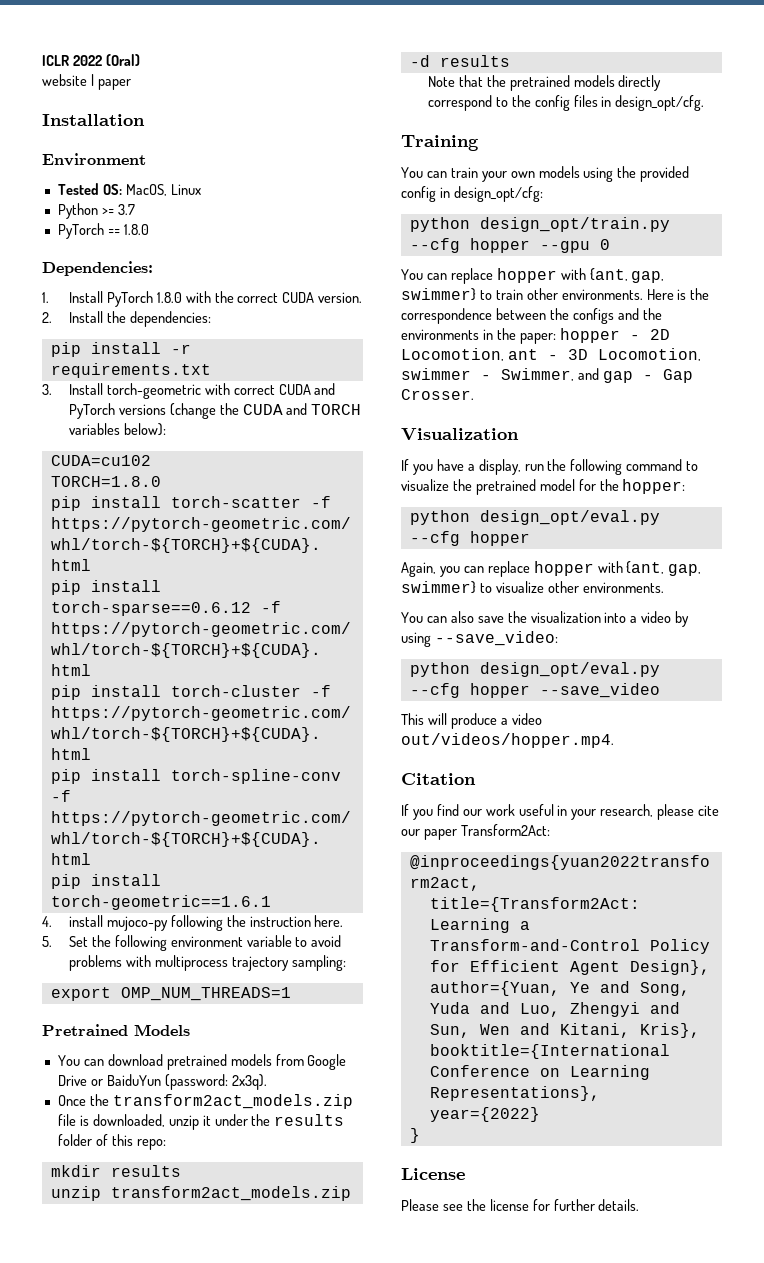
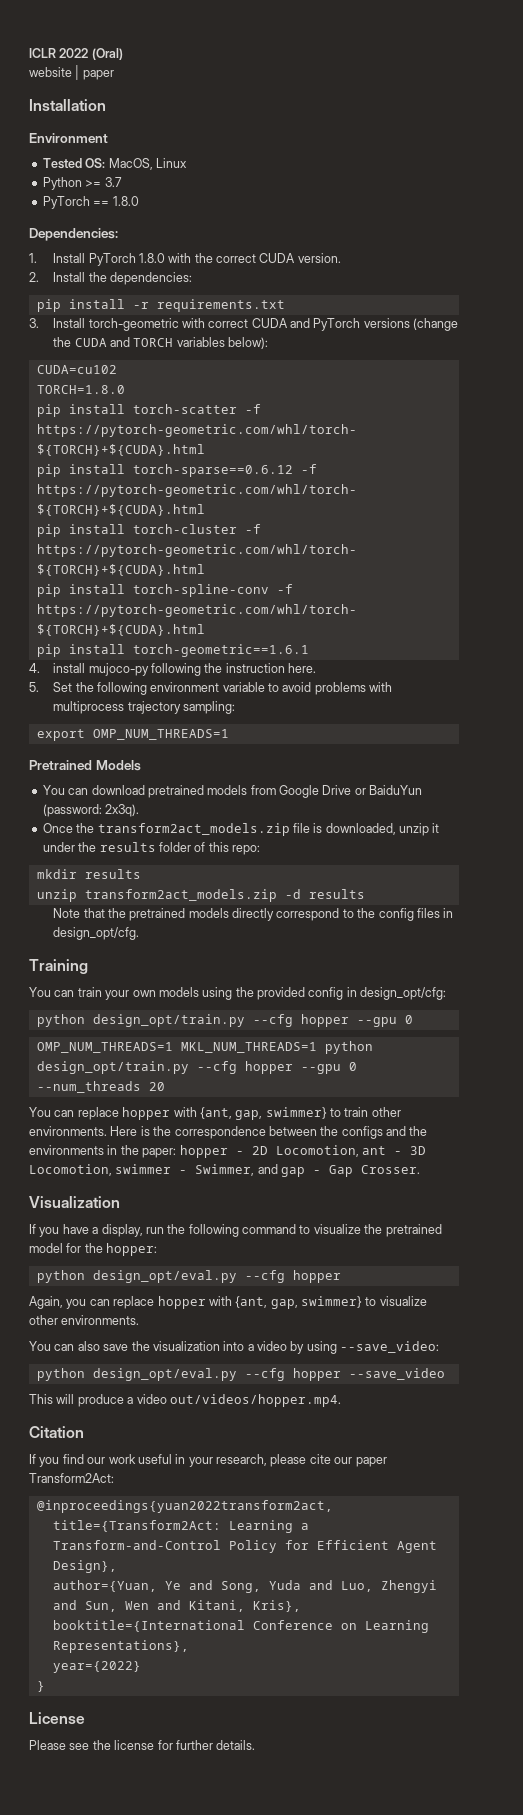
+ OMP_NUM_THREADS=1 MKL_NUM_THREADS=1 python design_opt/train.py --cfg hopper --gpu 0 --num_threads 20

